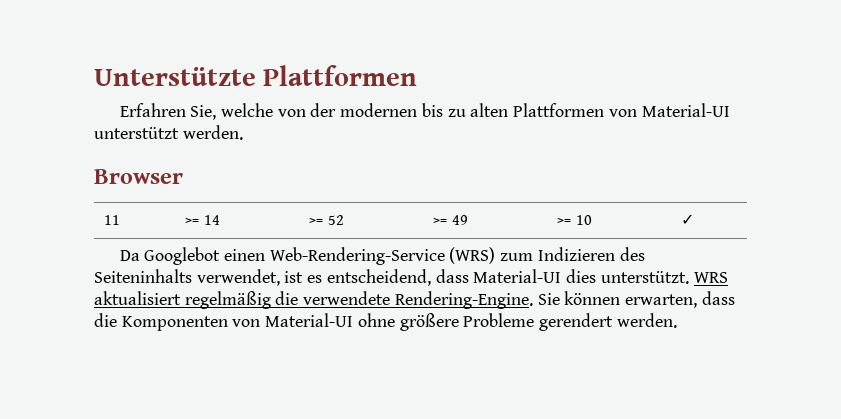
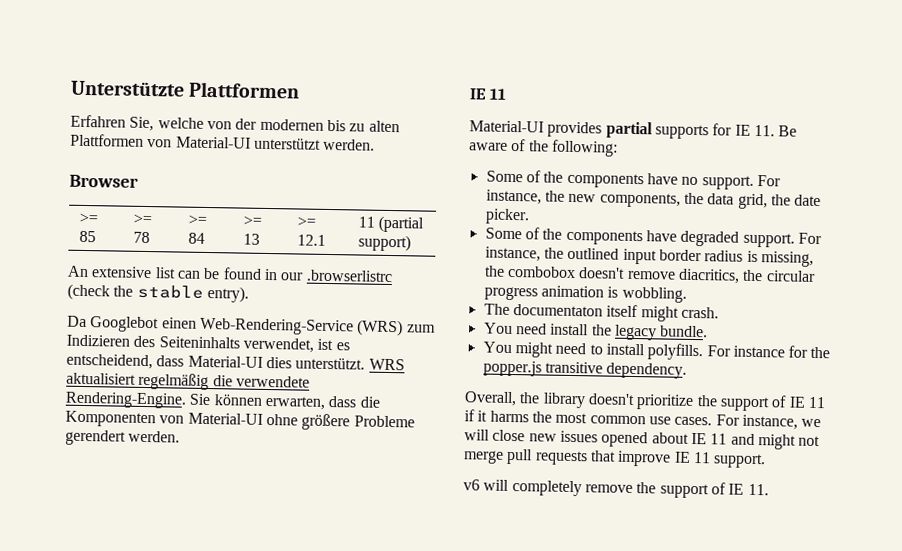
- 11 | >= 14 | >= 52 | >= 49 | >= 10 | ✓
+ >= 85 | >= 78 | >= 84 | >= 13 | >= 12.1 | 11 (partial support)
+ An extensive list can be found in our .browserlistrc (check the stable entry).
  Sie können erwarten, dass die Komponenten von Material-UI ohne größere Probleme gerendert werden.
+ IE 11
+ Material-UI provides partial supports for IE 11. Be aware of the following:
+ Some of the components have no support. For instance, the new components, the data grid, the date picker.
+ Some of the components have degraded support. For instance, the outlined input border radius is missing, the combobox doesn't remove diacritics, the circular progress animation is wobbling.
+ The documentaton itself might crash.
+ You need install the legacy bundle.
+ You might need to install polyfills. For instance for the popper.js transitive dependency.
+ Overall, the library doesn't prioritize the support of IE 11 if it harms the most common use cases. For instance, we will close new issues opened about IE 11 and might not merge pull requests that improve IE 11 support.
+ v6 will completely remove the support of IE 11.

